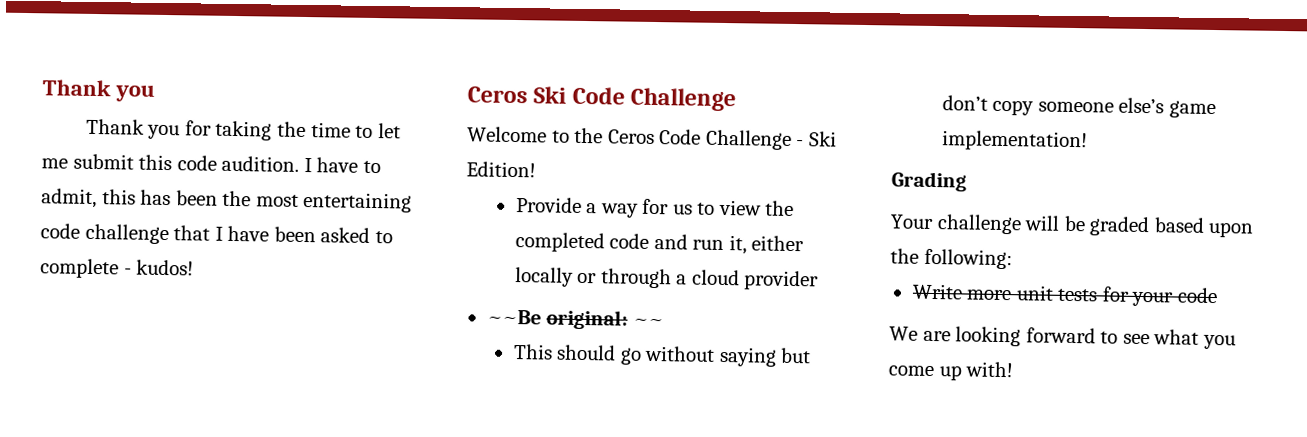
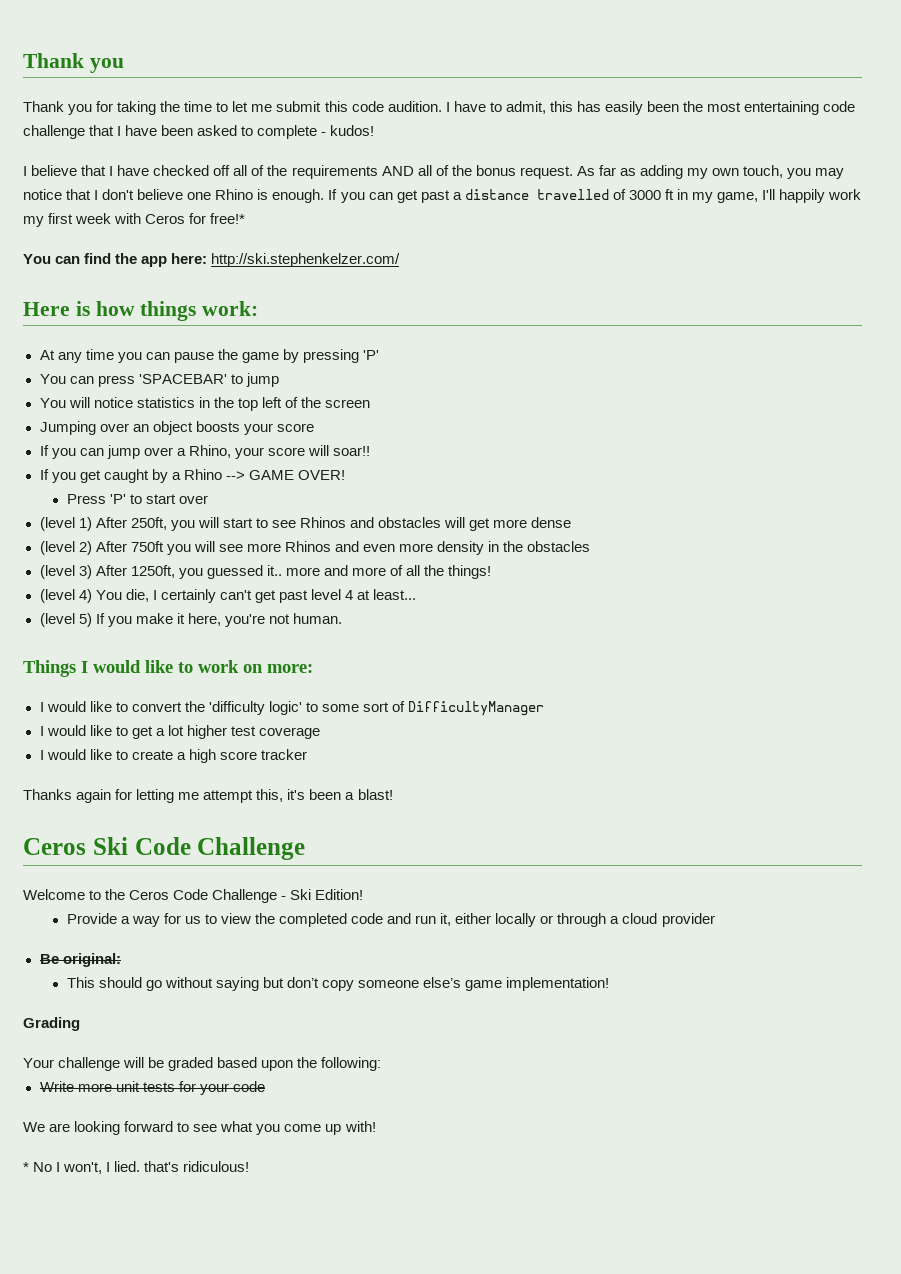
- I have to admit, this has been the most entertaining code challenge that I have been asked to complete - kudos!
+ I have to admit, this has easily been the most entertaining code challenge that I have been asked to complete - kudos!
+ I believe that I have checked off all of the requirements AND all of the bonus request. As far as adding my own touch, you may notice that I don't believe one Rhino is enough. If you can get past a distance travelled of 3000 ft in my game, I'll happily work my first week with Ceros for free!*
+ You can find the app here: http://ski.stephenkelzer.com/
+ Here is how things work:
+ At any time you can pause the game by pressing 'P'
+ You can press 'SPACEBAR' to jump
+ You will notice statistics in the top left of the screen
+ Jumping over an object boosts your score
+ If you can jump over a Rhino, your score will soar!!
+ If you get caught by a Rhino --> GAME OVER!
+ Press 'P' to start over
+ (level 1) After 250ft, you will start to see Rhinos and obstacles will get more dense
+ (level 2) After 750ft you will see more Rhinos and even more density in the obstacles
+ (level 3) After 1250ft, you guessed it.. more and more of all the things!
+ (level 4) You die, I certainly can't get past level 4 at least...
+ (level 5) If you make it here, you're not human.
+ Things I would like to work on more:
+ I would like to convert the 'difficulty logic' to some sort of DifficultyManager
+ I would like to get a lot higher test coverage
+ I would like to create a high score tracker
+ Thanks again for letting me attempt this, it's been a blast!
- ~~Be original: ~~
+ Be original:
+ * No I won't, I lied. that's ridiculous!

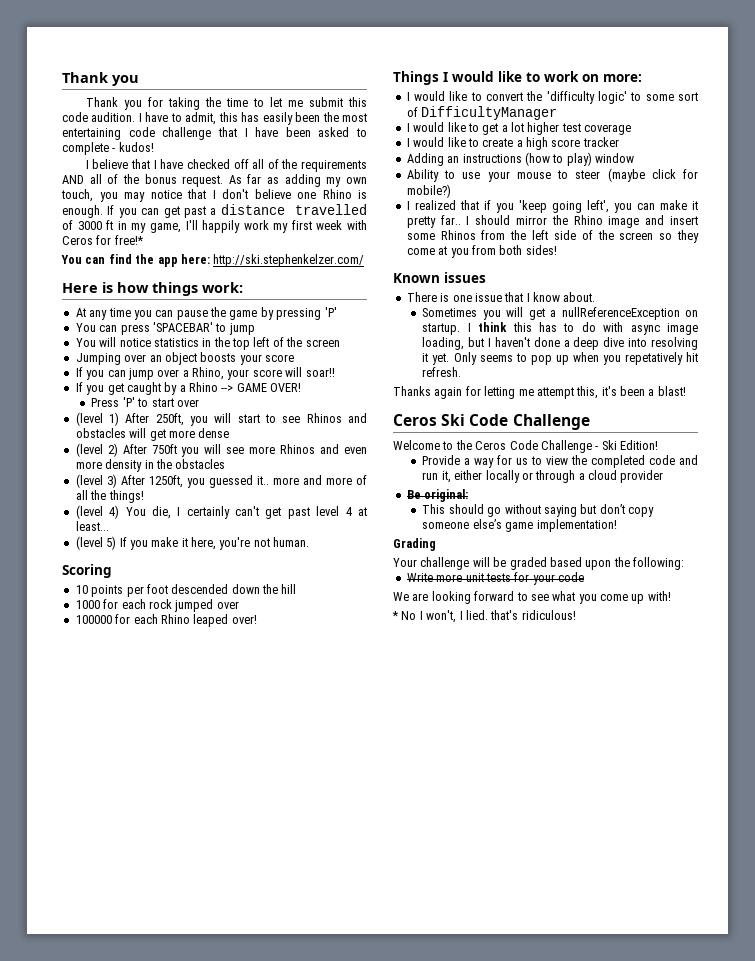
+ Scoring
+ 10 points per foot descended down the hill
+ 1000 for each rock jumped over
+ 100000 for each Rhino leaped over!
+ Adding an instructions (how to play) window
+ Ability to use your mouse to steer (maybe click for mobile?)
+ I realized that if you 'keep going left', you can make it pretty far.. I should mirror the Rhino image and insert some Rhinos from the left side of the screen so they come at you from both sides!
+ Known issues
+ There is one issue that I know about.
+ Sometimes you will get a nullReferenceException on startup. I think this has to do with async image loading, but I haven't done a deep dive into resolving it yet. Only seems to pop up when you repetatively hit refresh.

